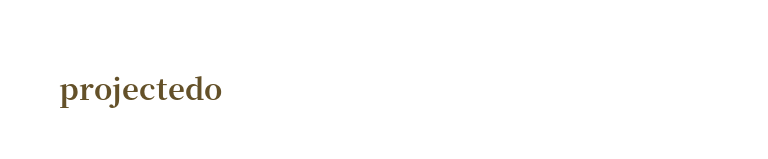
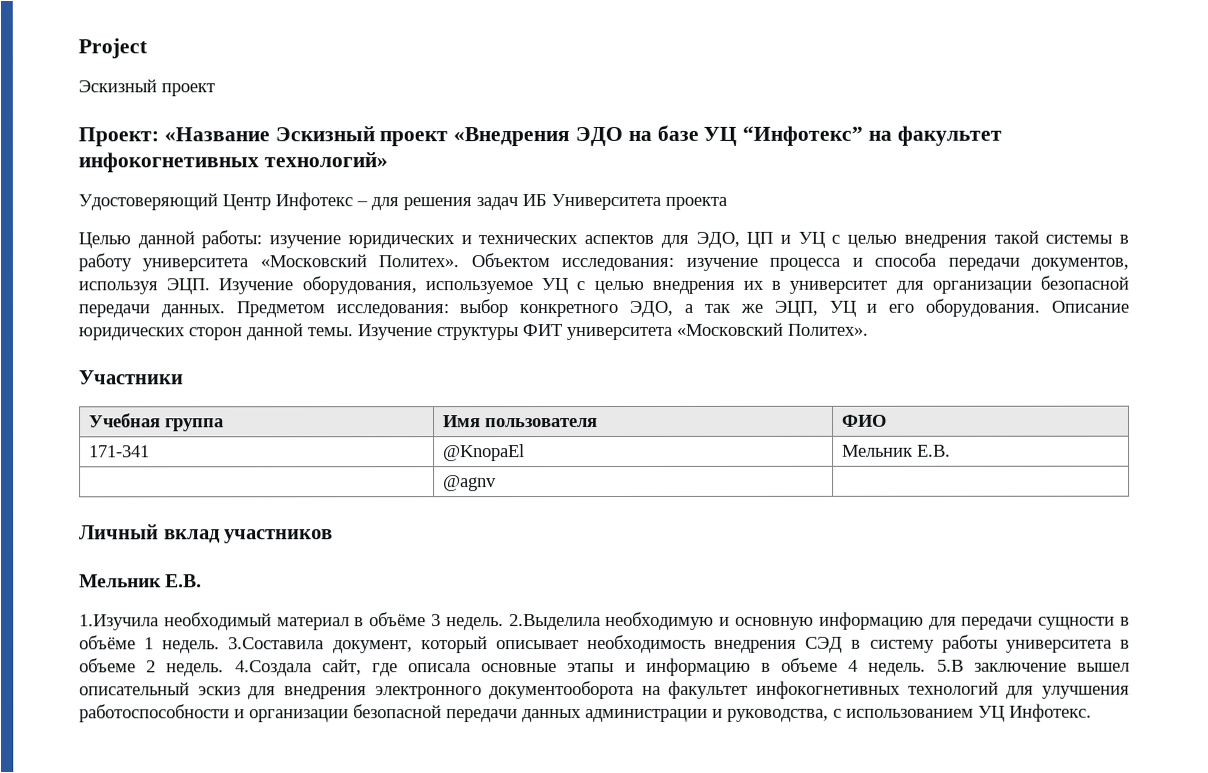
- projectedo
+ Project
+ Эскизный проект
+ Проект: «Название Эскизный проект «Внедрения ЭДО на базе УЦ “Инфотекс” на факультет инфокогнетивных технологий»
+ Удостоверяющий Центр Инфотекс – для решения задач ИБ Университета проекта
+ Целью данной работы: изучение юридических и технических аспектов для ЭДО, ЦП и УЦ с целью внедрения такой системы в работу университета «Московский Политех». Объектом исследования: изучение процесса и способа передачи документов, используя ЭЦП. Изучение оборудования, используемое УЦ с целью внедрения их в университет для организации безопасной передачи данных. Предметом исследования: выбор конкретного ЭДО, а так же ЭЦП, УЦ и его оборудования. Описание юридических сторон данной темы. Изучение структуры ФИТ университета «Московский Политех».
+ Участники
+ Учебная группа | Имя пользователя | ФИО
+ 171-341 | @KnopaEl | Мельник Е.В.
+ | @agnv |
+ Личный вклад участников
+ Мельник Е.В.
+ 1.Изучила необходимый материал в объёме 3 недель. 2.Выделила необходимую и основную информацию для передачи сущности в объёме 1 недель. 3.Составила документ, который описывает необходимость внедрения СЭД в систему работы университета в объеме 2 недель. 4.Создала сайт, где описала основные этапы и информацию в объеме 4 недель. 5.В заключение вышел описательный эскиз для внедрения электронного документооборота на факультет инфокогнетивных технологий для улучшения работоспособности и организации безопасной передачи данных администрации и руководства, с использованием УЦ Инфотекс.

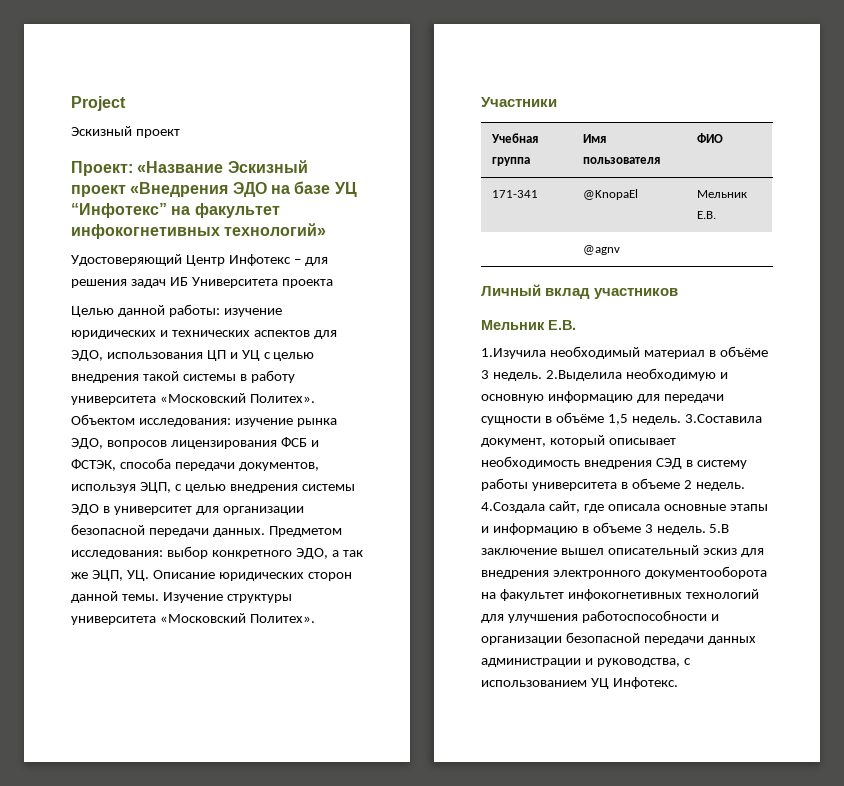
- Целью данной работы: изучение юридических и технических аспектов для ЭДО, ЦП и УЦ с целью внедрения такой системы в работу университета «Московский Политех».
+ Целью данной работы: изучение юридических и технических аспектов для ЭДО, использования ЦП и УЦ с целью внедрения такой системы в работу университета «Московский Политех».
- Объектом исследования: изучение процесса и способа передачи документов, используя ЭЦП. Изучение оборудования, используемое УЦ с целью внедрения их в университет для организации безопасной передачи данных.
+ Объектом исследования: изучение рынка ЭДО, вопросов лицензирования ФСБ и ФСТЭК, способа передачи документов, используя ЭЦП, с целью внедрения системы ЭДО в университет для организации безопасной передачи данных.
- Предметом исследования: выбор конкретного ЭДО, а так же ЭЦП, УЦ и его оборудования. Описание юридических сторон данной темы.
+ Предметом исследования: выбор конкретного ЭДО, а так же ЭЦП, УЦ. Описание юридических сторон данной темы.
- Изучение структуры ФИТ университета «Московский Политех».
+ Изучение структуры университета «Московский Политех».
- 2.Выделила необходимую и основную информацию для передачи сущности в объёме 1 недель.
+ 2.Выделила необходимую и основную информацию для передачи сущности в объёме 1,5 недель.
- 4.Создала сайт, где описала основные этапы и информацию в объеме 4 недель.
+ 4.Создала сайт, где описала основные этапы и информацию в объеме 3 недель.

